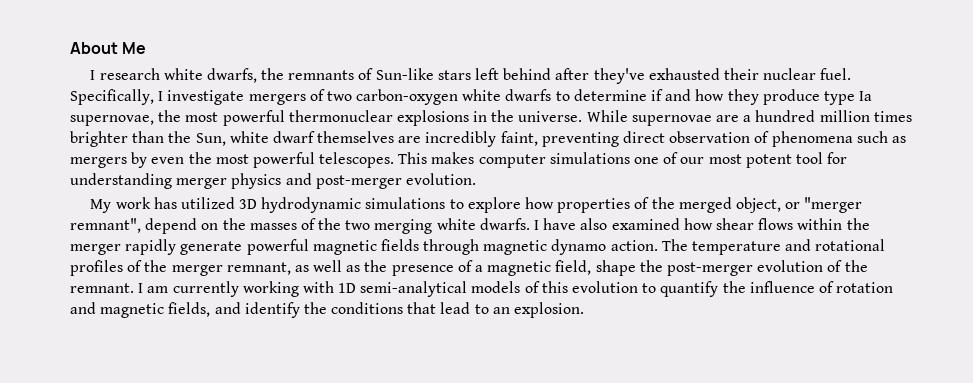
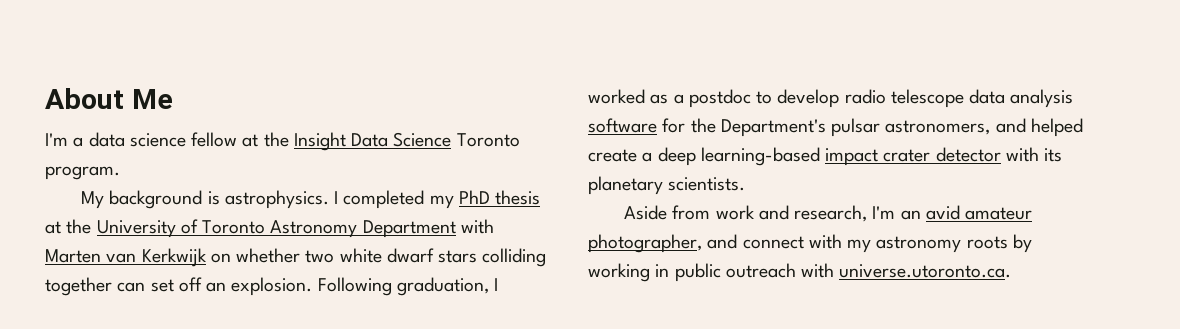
- I research white dwarfs, the remnants of Sun-like stars left behind after they've exhausted their nuclear fuel. Specifically, I investigate mergers of two carbon-oxygen white dwarfs to determine if and how they produce type Ia supernovae, the most powerful thermonuclear explosions in the universe. While supernovae are a hundred million times brighter than the Sun, white dwarf themselves are incredibly faint, preventing direct observation of phenomena such as mergers by even the most powerful telescopes. This makes computer simulations one of our most potent tool for understanding merger physics and post-merger evolution.
- My work has utilized 3D hydrodynamic simulations to explore how properties of the merged object, or "merger remnant", depend on the masses of the two merging white dwarfs. I have also examined how shear flows within the merger rapidly generate powerful magnetic fields through magnetic dynamo action. The temperature and rotational profiles of the merger remnant, as well as the presence of a magnetic field, shape the post-merger evolution of the remnant. I am currently working with 1D semi-analytical models of this evolution to quantify the influence of rotation and magnetic fields, and identify the conditions that lead to an explosion.
+ I'm a data science fellow at the Insight Data Science Toronto program.
+ My background is astrophysics. I completed my PhD thesis at the University of Toronto Astronomy Department with Marten van Kerkwijk on whether two white dwarf stars colliding together can set off an explosion. Following graduation, I worked as a postdoc to develop radio telescope data analysis software for the Department's pulsar astronomers, and helped create a deep learning-based impact crater detector with its planetary scientists.
+ Aside from work and research, I'm an avid amateur photographer, and connect with my astronomy roots by working in public outreach with universe.utoronto.ca.

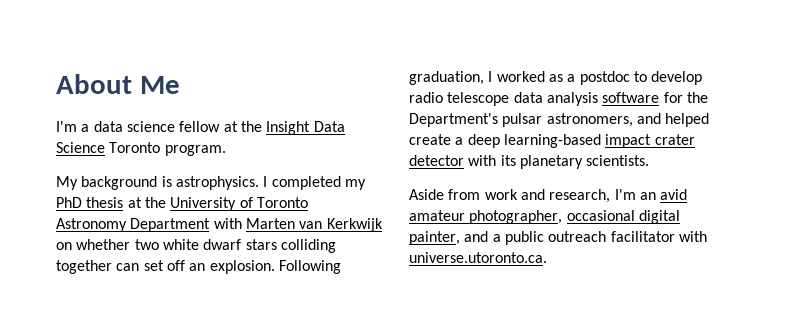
- Aside from work and research, I'm an avid amateur photographer, and connect with my astronomy roots by working in public outreach with universe.utoronto.ca.
+ Aside from work and research, I'm an avid amateur photographer, occasional digital painter, and a public outreach facilitator with universe.utoronto.ca.

